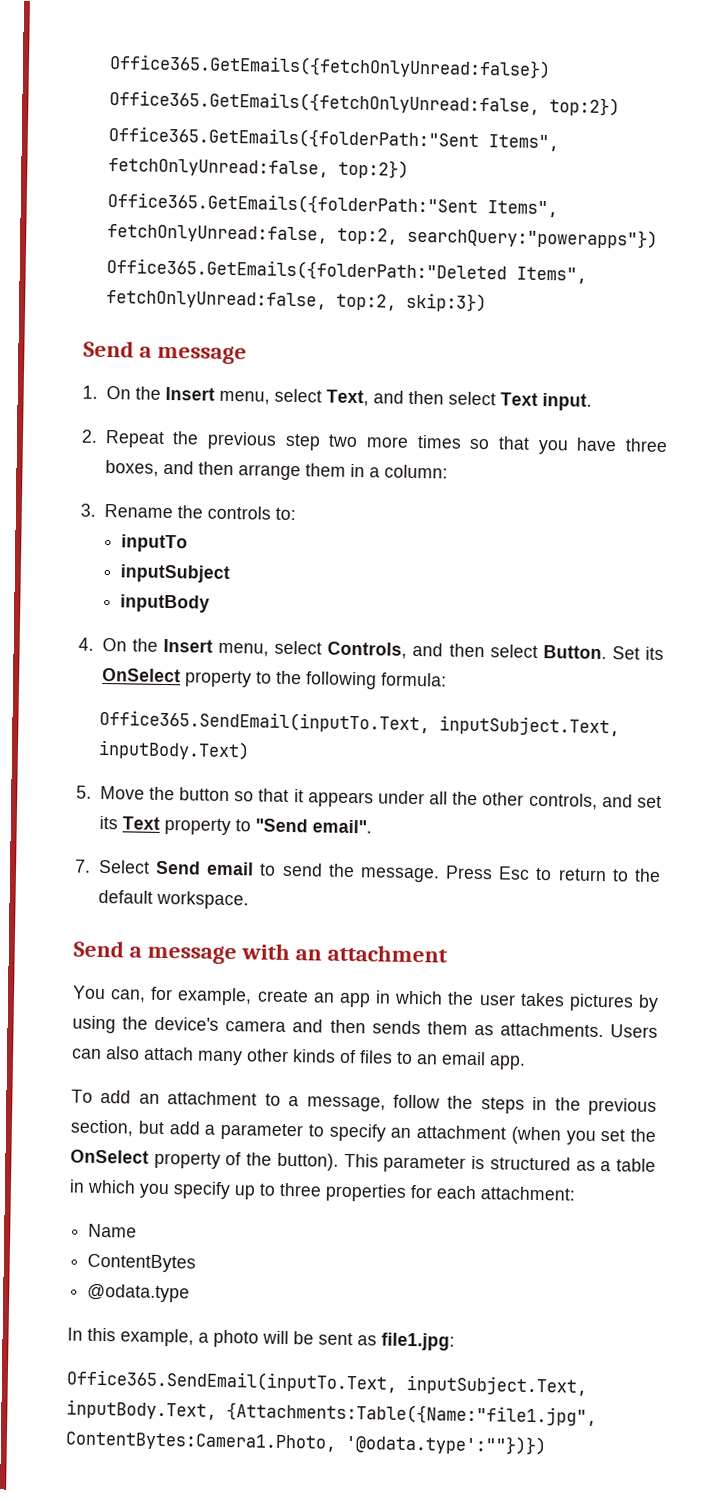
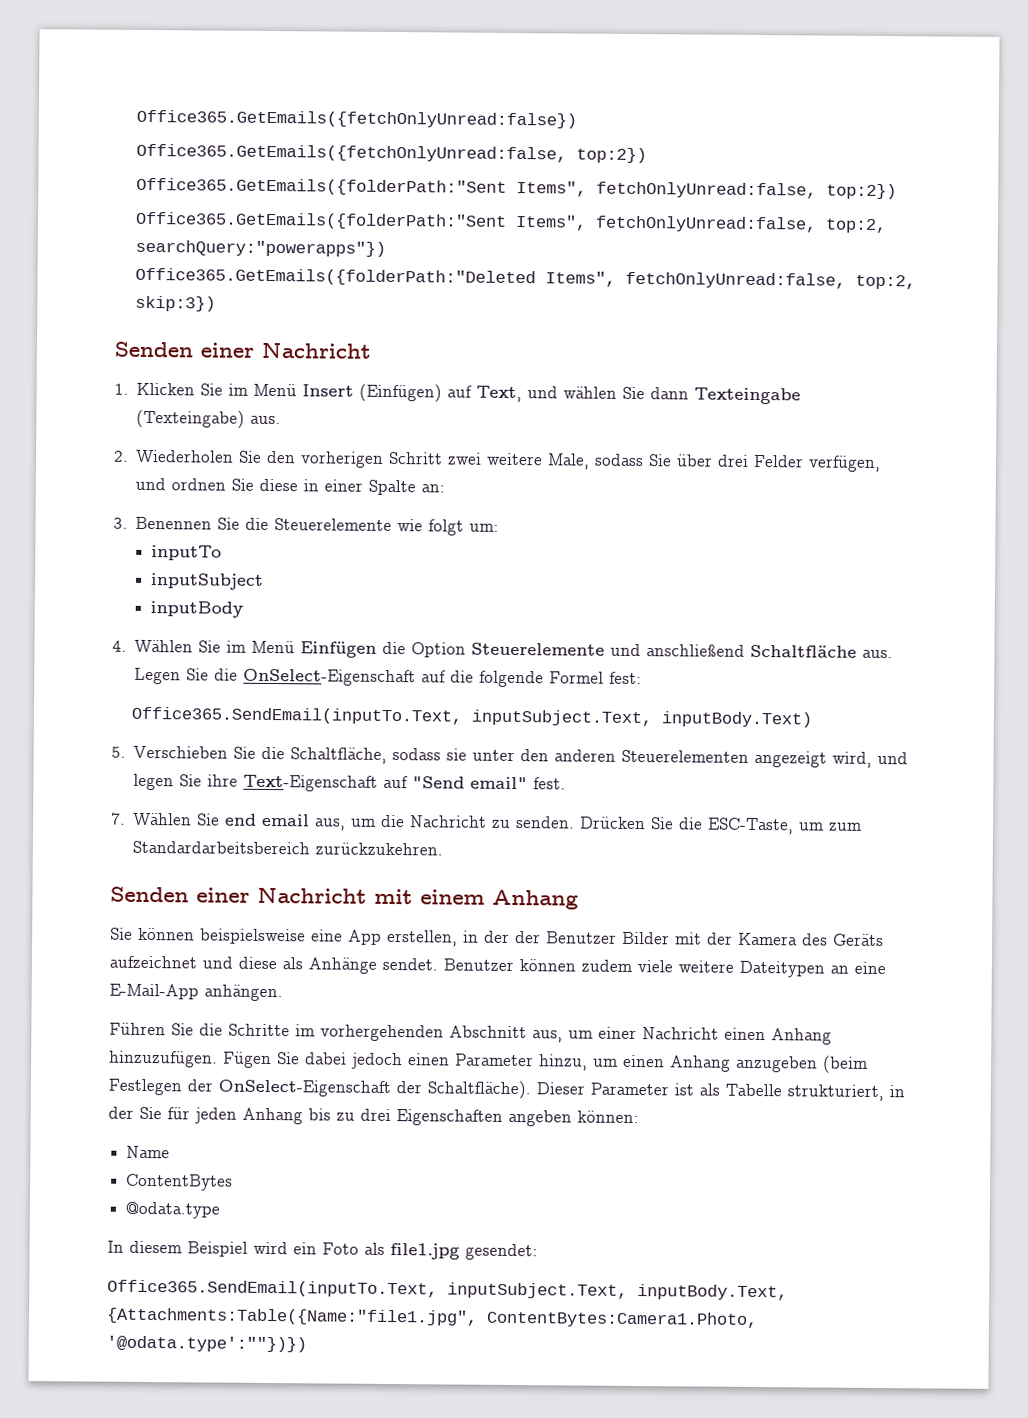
  Office365.GetEmails({folderPath:"Deleted Items", fetchOnlyUnread:false, top:2, skip:3})
- Send a message
- 1. On the Insert menu, select Text, and then select Text input.
- 2. Repeat the previous step two more times so that you have three boxes, and then arrange them in a column:
- 3. Rename the controls to:
+ Senden einer Nachricht
+ 1. Klicken Sie im Menü Insert (Einfügen) auf Text, und wählen Sie dann Texteingabe (Texteingabe) aus.
+ 2. Wiederholen Sie den vorherigen Schritt zwei weitere Male, sodass Sie über drei Felder verfügen, und ordnen Sie diese in einer Spalte an:
+ 3. Benennen Sie die Steuerelemente wie folgt um:
  inputTo
  inputSubject
  inputBody
- 4. On the Insert menu, select Controls, and then select Button. Set its OnSelect property to the following formula:
+ 4. Wählen Sie im Menü Einfügen die Option Steuerelemente und anschließend Schaltfläche aus. Legen Sie die OnSelect-Eigenschaft auf die folgende Formel fest:
  Office365.SendEmail(inputTo.Text, inputSubject.Text, inputBody.Text)
- 5. Move the button so that it appears under all the other controls, and set its Text property to "Send email".
- 7. Select Send email to send the message. Press Esc to return to the default workspace.
- Send a message with an attachment
- You can, for example, create an app in which the user takes pictures by using the device's camera and then sends them as attachments. Users can also attach many other kinds of files to an email app.
- To add an attachment to a message, follow the steps in the previous section, but add a parameter to specify an attachment (when you set the OnSelect property of the button). This parameter is structured as a table in which you specify up to three properties for each attachment:
+ 5. Verschieben Sie die Schaltfläche, sodass sie unter den anderen Steuerelementen angezeigt wird, und legen Sie ihre Text-Eigenschaft auf "Send email" fest.
+ 7. Wählen Sie end email aus, um die Nachricht zu senden. Drücken Sie die ESC-Taste, um zum Standardarbeitsbereich zurückzukehren.
+ Senden einer Nachricht mit einem Anhang
+ Sie können beispielsweise eine App erstellen, in der der Benutzer Bilder mit der Kamera des Geräts aufzeichnet und diese als Anhänge sendet. Benutzer können zudem viele weitere Dateitypen an eine E-Mail-App anhängen.
+ Führen Sie die Schritte im vorhergehenden Abschnitt aus, um einer Nachricht einen Anhang hinzuzufügen. Fügen Sie dabei jedoch einen Parameter hinzu, um einen Anhang anzugeben (beim Festlegen der OnSelect-Eigenschaft der Schaltfläche). Dieser Parameter ist als Tabelle strukturiert, in der Sie für jeden Anhang bis zu drei Eigenschaften angeben können:
  Name
  ContentBytes
  @odata.type
- In this example, a photo will be sent as file1.jpg:
+ In diesem Beispiel wird ein Foto als file1.jpg gesendet:

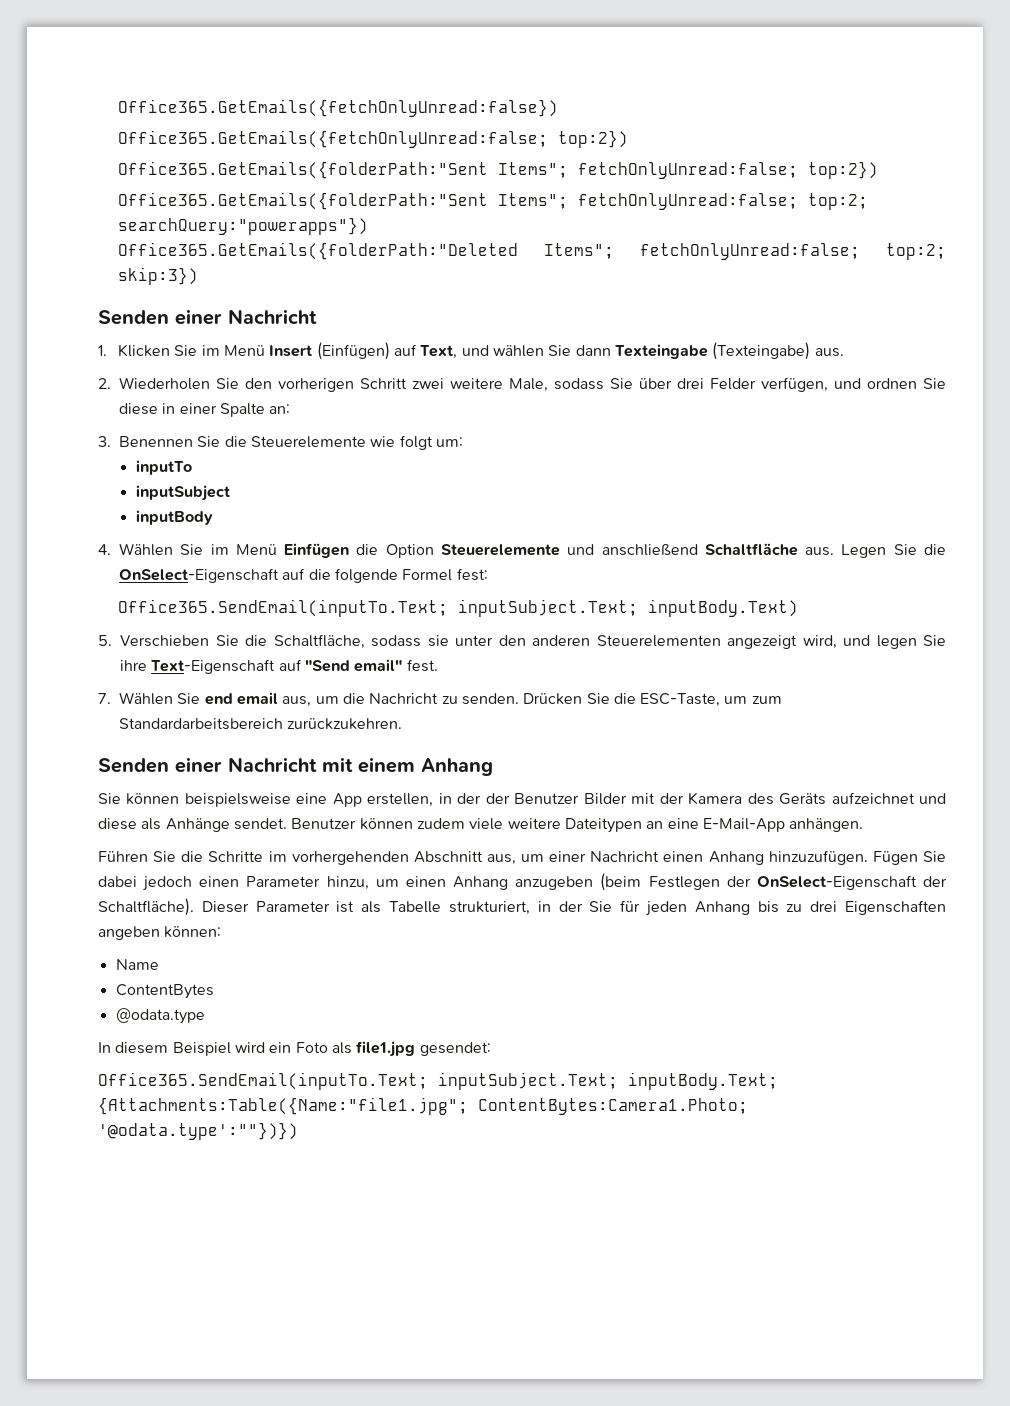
- Office365.GetEmails({fetchOnlyUnread:false, top:2})
- Office365.GetEmails({folderPath:"Sent Items", fetchOnlyUnread:false, top:2})
- Office365.GetEmails({folderPath:"Sent Items", fetchOnlyUnread:false, top:2, searchQuery:"powerapps"})
+ Office365.GetEmails({fetchOnlyUnread:false; top:2})
+ Office365.GetEmails({folderPath:"Sent Items"; fetchOnlyUnread:false; top:2})
+ Office365.GetEmails({folderPath:"Sent Items"; fetchOnlyUnread:false; top:2; searchQuery:"powerapps"})
- Office365.GetEmails({folderPath:"Deleted Items", fetchOnlyUnread:false, top:2, skip:3})
+ Office365.GetEmails({folderPath:"Deleted Items"; fetchOnlyUnread:false; top:2; skip:3})
- Office365.SendEmail(inputTo.Text, inputSubject.Text, inputBody.Text)
+ Office365.SendEmail(inputTo.Text; inputSubject.Text; inputBody.Text)
- Office365.SendEmail(inputTo.Text, inputSubject.Text, inputBody.Text, {Attachments:Table({Name:"file1.jpg", ContentBytes:Camera1.Photo, '@odata.type':""})})
+ Office365.SendEmail(inputTo.Text; inputSubject.Text; inputBody.Text; {Attachments:Table({Name:"file1.jpg"; ContentBytes:Camera1.Photo; '@odata.type':""})})

